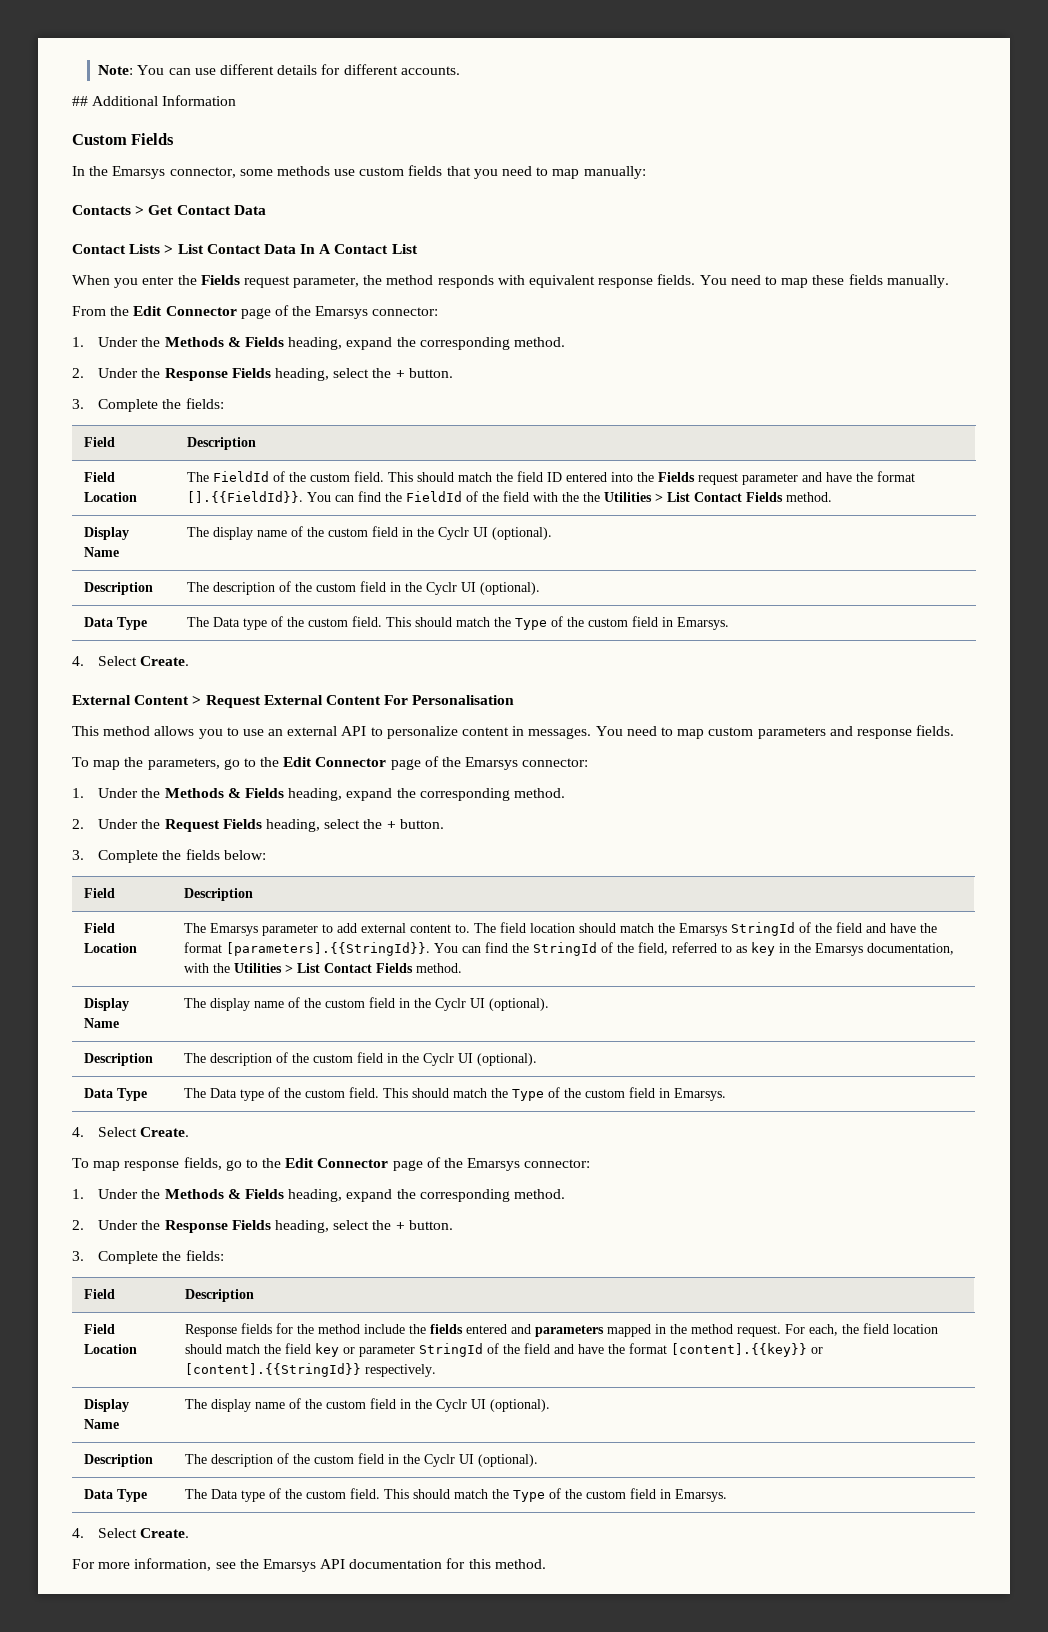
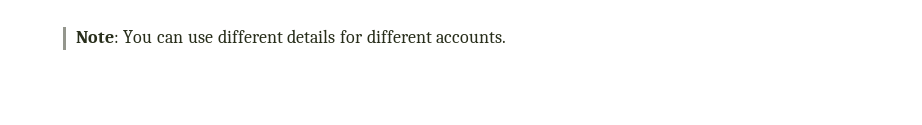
- ## Additional Information
- Custom Fields
- In the Emarsys connector, some methods use custom fields that you need to map manually:
- Contacts > Get Contact Data
- Contact Lists > List Contact Data In A Contact List
- When you enter the Fields request parameter, the method responds with equivalent response fields. You need to map these fields manually.
- From the Edit Connector page of the Emarsys connector:
- 1. Under the Methods & Fields heading, expand the corresponding method.
- 2. Under the Response Fields heading, select the + button.
- 3. Complete the fields:
- Field | Description
- Field Location | The FieldId of the custom field. This should match the field ID entered into the Fields request parameter and have the format [].{{FieldId}}. You can find the FieldId of the field with the the Utilities > List Contact Fields method.
- Display Name | The display name of the custom field in the Cyclr UI (optional).
- Description | The description of the custom field in the Cyclr UI (optional).
- Data Type | The Data type of the custom field. This should match the Type of the custom field in Emarsys.
- 4. Select Create.
- External Content > Request External Content For Personalisation
- This method allows you to use an external API to personalize content in messages. You need to map custom parameters and response fields.
- To map the parameters, go to the Edit Connector page of the Emarsys connector:
- 1. Under the Methods & Fields heading, expand the corresponding method.
- 2. Under the Request Fields heading, select the + button.
- 3. Complete the fields below:
- Field | Description
- Field Location | The Emarsys parameter to add external content to. The field location should match the Emarsys StringId of the field and have the format [parameters].{{StringId}}. You can find the StringId of the field, referred to as key in the Emarsys documentation, with the Utilities > List Contact Fields method.
- Display Name | The display name of the custom field in the Cyclr UI (optional).
- Description | The description of the custom field in the Cyclr UI (optional).
- Data Type | The Data type of the custom field. This should match the Type of the custom field in Emarsys.
- 4. Select Create.
- To map response fields, go to the Edit Connector page of the Emarsys connector:
- 1. Under the Methods & Fields heading, expand the corresponding method.
- 2. Under the Response Fields heading, select the + button.
- 3. Complete the fields:
- Field | Description
- Field Location | Response fields for the method include the fields entered and parameters mapped in the method request. For each, the field location should match the field key or parameter StringId of the field and have the format [content].{{key}} or [content].{{StringId}} respectively.
- Display Name | The display name of the custom field in the Cyclr UI (optional).
- Description | The description of the custom field in the Cyclr UI (optional).
- Data Type | The Data type of the custom field. This should match the Type of the custom field in Emarsys.
- 4. Select Create.
- For more information, see the Emarsys API documentation for this method.

